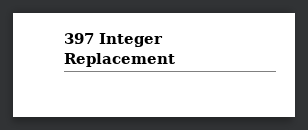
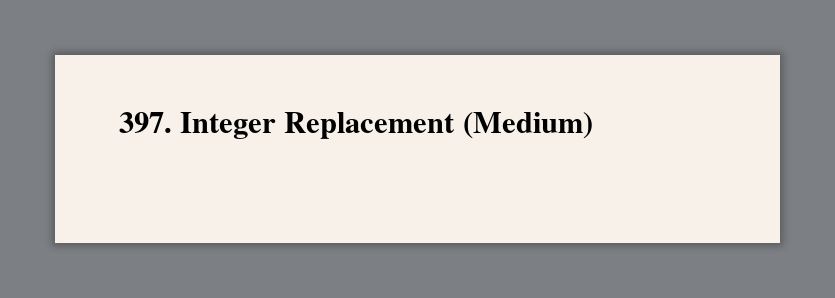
- 397 Integer Replacement
+ 397. Integer Replacement (Medium)

